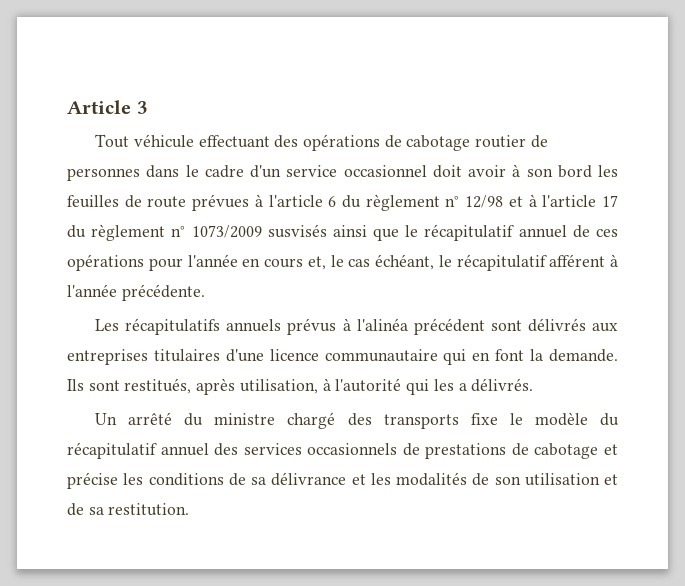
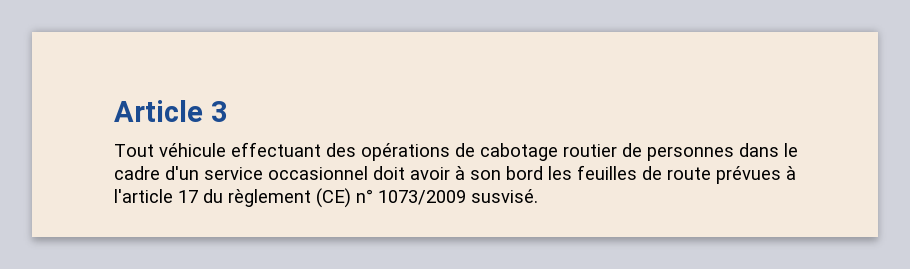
- Tout véhicule effectuant des opérations de cabotage routier de personnes dans le cadre d'un service occasionnel doit avoir à son bord les feuilles de route prévues à l'article 6 du règlement n° 12/98 et à l'article 17 du règlement n° 1073/2009 susvisés ainsi que le récapitulatif annuel de ces opérations pour l'année en cours et, le cas échéant, le récapitulatif afférent à l'année précédente.
- Les récapitulatifs annuels prévus à l'alinéa précédent sont délivrés aux entreprises titulaires d'une licence communautaire qui en font la demande. Ils sont restitués, après utilisation, à l'autorité qui les a délivrés.
- Un arrêté du ministre chargé des transports fixe le modèle du récapitulatif annuel des services occasionnels de prestations de cabotage et précise les conditions de sa délivrance et les modalités de son utilisation et de sa restitution.
+ Tout véhicule effectuant des opérations de cabotage routier de personnes dans le cadre d'un service occasionnel doit avoir à son bord les feuilles de route prévues à l'article 17 du règlement (CE) n° 1073/2009 susvisé.

